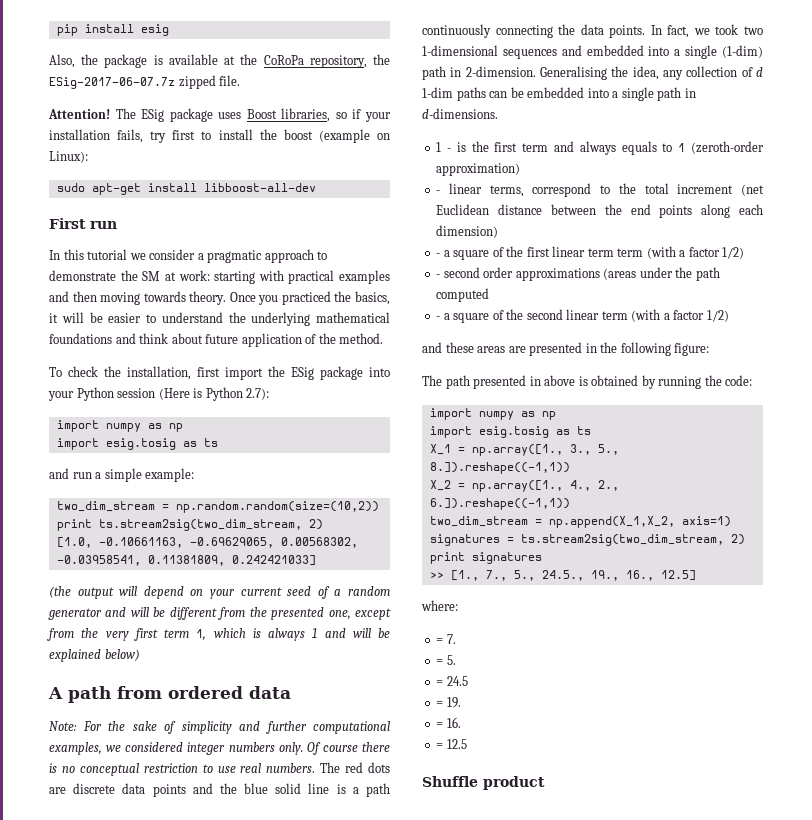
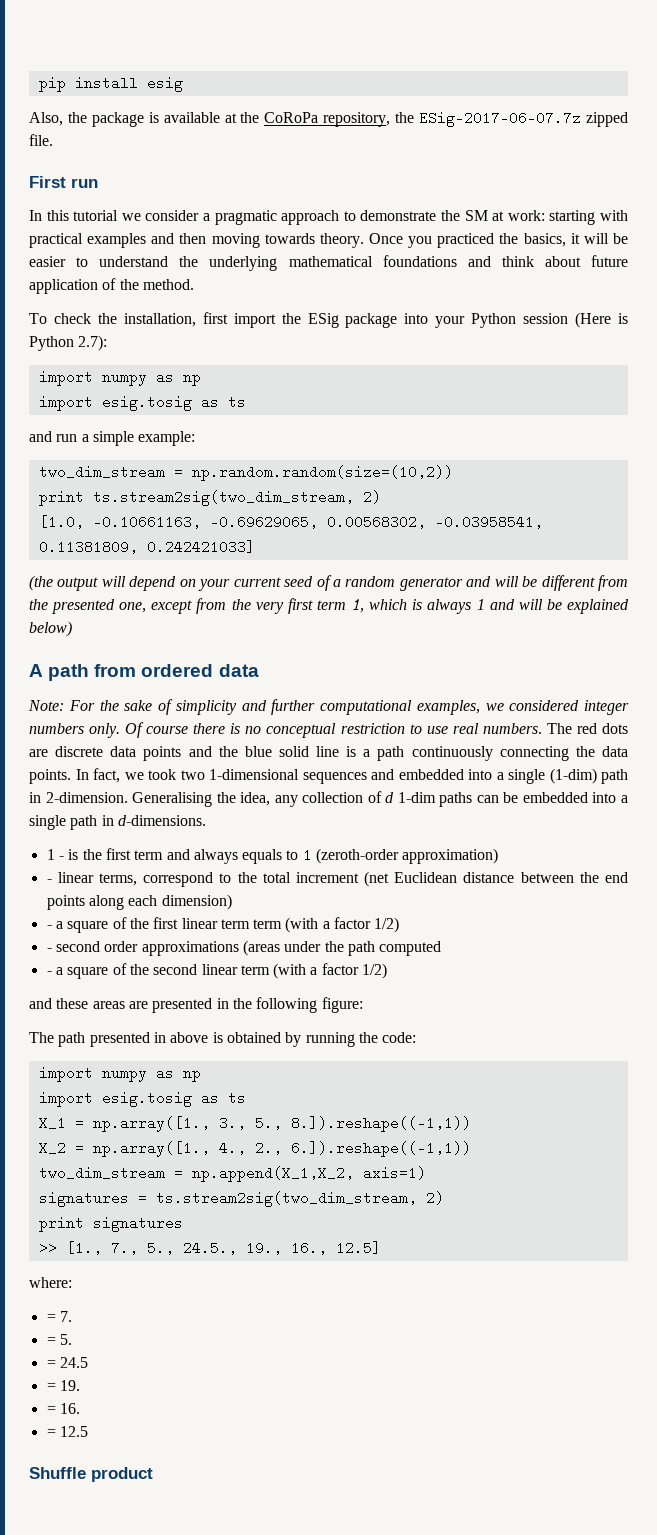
- Attention! The ESig package uses Boost libraries, so if your installation fails, try first to install the boost (example on Linux):
- sudo apt-get install libboost-all-dev

